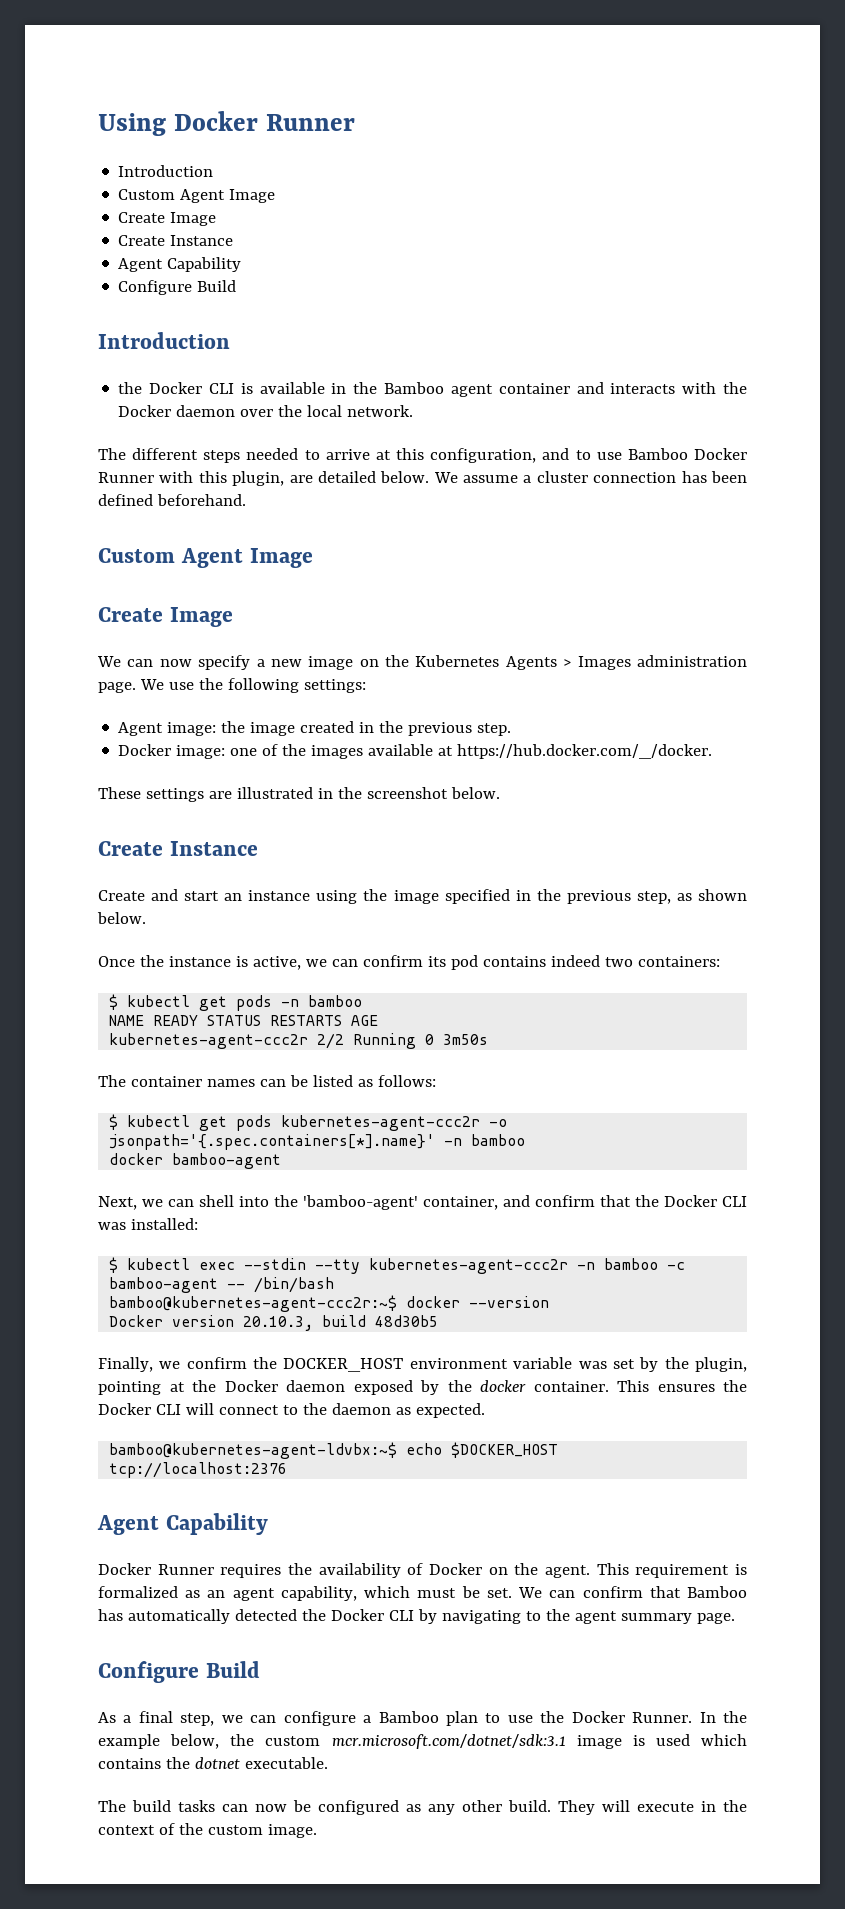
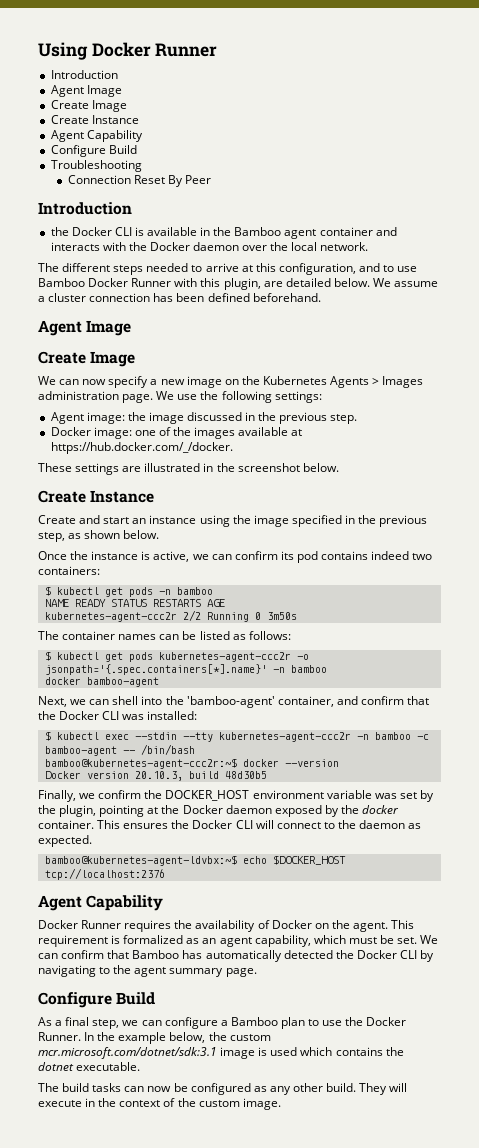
  Using Docker Runner
  Introduction
- Custom Agent Image
+ Agent Image
+ Troubleshooting
+ Connection Reset By Peer
  We assume a cluster connection has been defined beforehand.
- Custom Agent Image
+ Agent Image
- Agent image: the image created in the previous step.
+ Agent image: the image discussed in the previous step.

